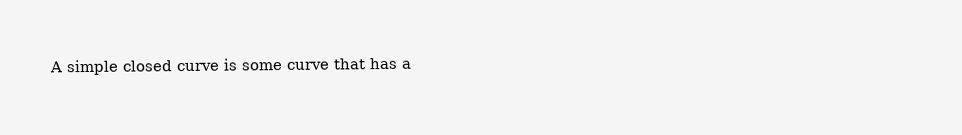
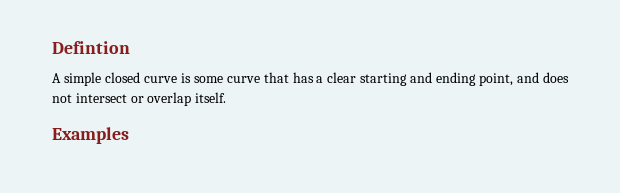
+ Defintion
- A simple closed curve is some curve that has a
+ A simple closed curve is some curve that has a clear starting and ending point, and does not intersect or overlap itself.
+ Examples

